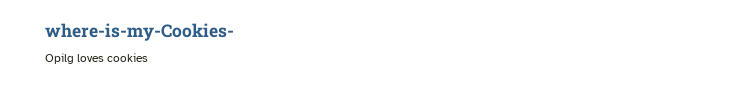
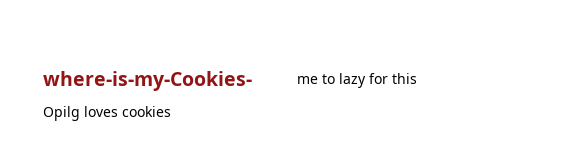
+ me to lazy for this

